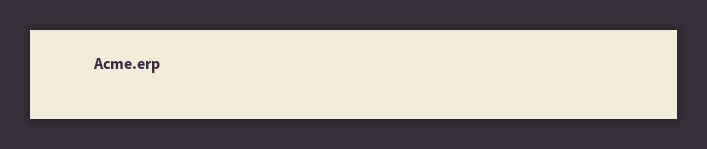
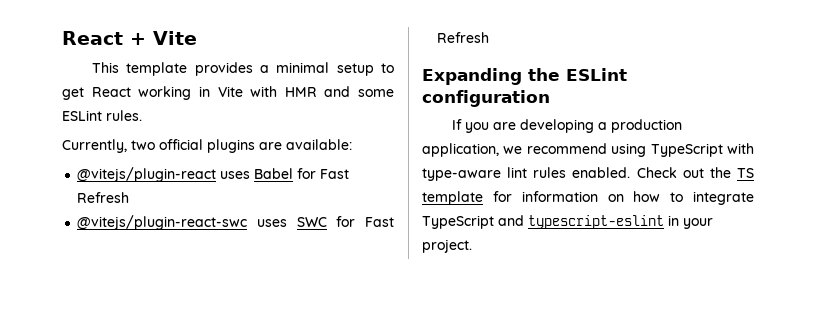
- Acme.erp
+ React + Vite
+ This template provides a minimal setup to get React working in Vite with HMR and some ESLint rules.
+ Currently, two official plugins are available:
+ @vitejs/plugin-react uses Babel for Fast Refresh
+ @vitejs/plugin-react-swc uses SWC for Fast Refresh
+ Expanding the ESLint configuration
+ If you are developing a production application, we recommend using TypeScript with type-aware lint rules enabled. Check out the TS template for information on how to integrate TypeScript and typescript-eslint in your project.

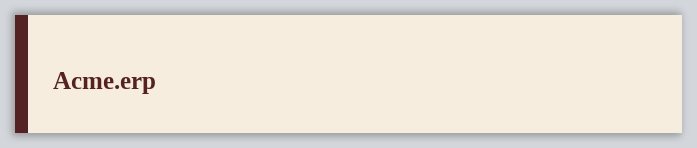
- React + Vite
- This template provides a minimal setup to get React working in Vite with HMR and some ESLint rules.
- Currently, two official plugins are available:
- @vitejs/plugin-react uses Babel for Fast Refresh
- @vitejs/plugin-react-swc uses SWC for Fast Refresh
- Expanding the ESLint configuration
- If you are developing a production application, we recommend using TypeScript with type-aware lint rules enabled. Check out the TS template for information on how to integrate TypeScript and typescript-eslint in your project.
+ Acme.erp

